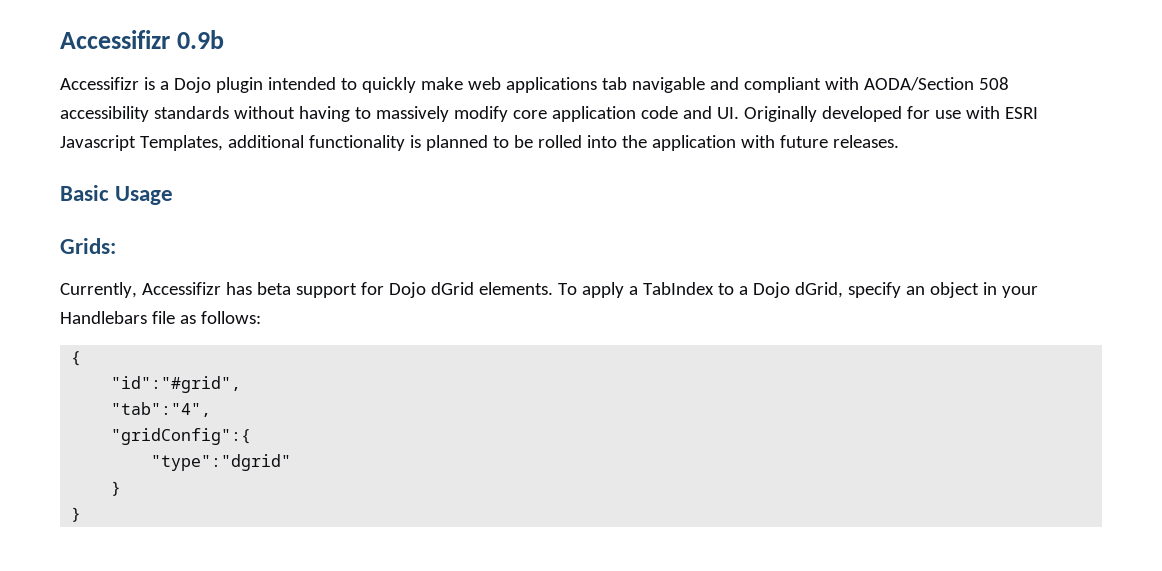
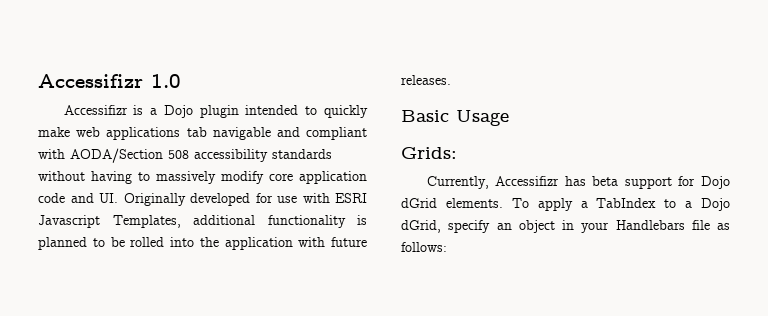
- Accessifizr 0.9b
+ Accessifizr 1.0
- {
- "id":"#grid",
- "tab":"4",
- "gridConfig":{
- "type":"dgrid"
- }
- }

